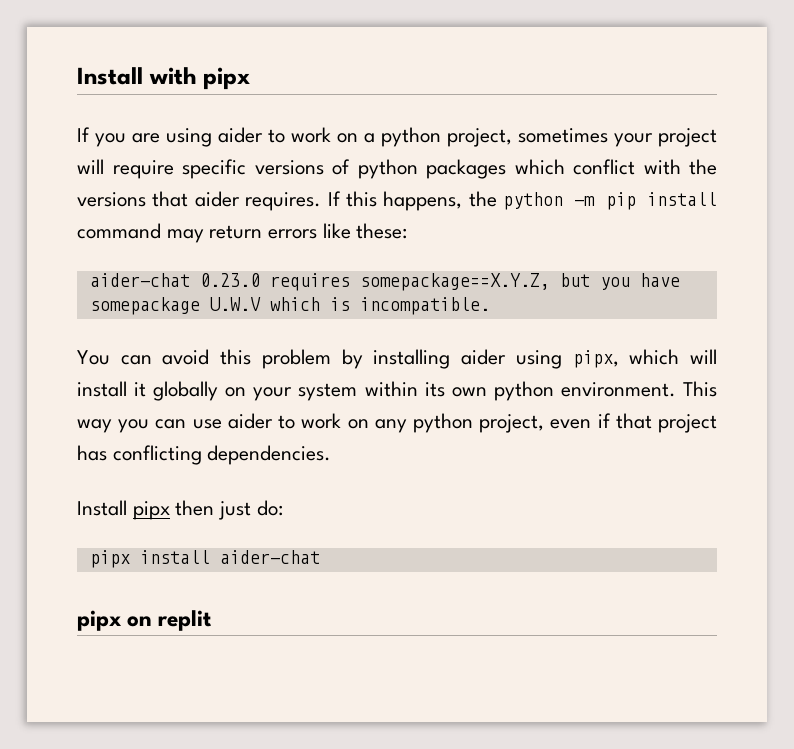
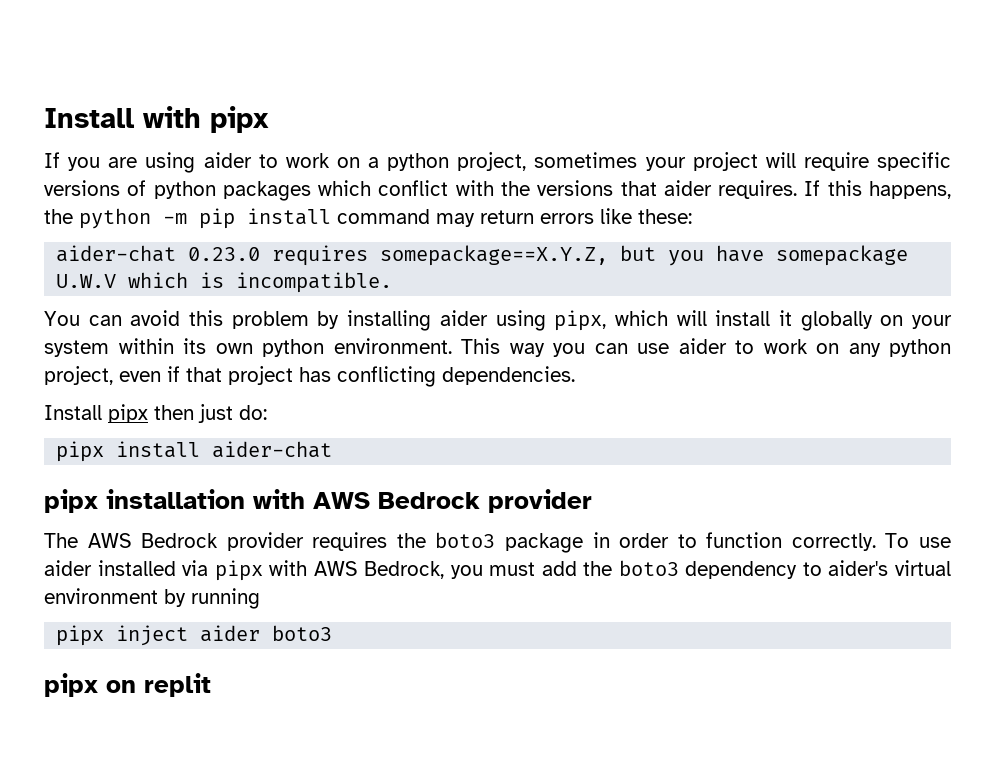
+ pipx installation with AWS Bedrock provider
+ The AWS Bedrock provider requires the boto3 package in order to function correctly. To use aider installed via pipx with AWS Bedrock, you must add the boto3 dependency to aider's virtual environment by running
+ pipx inject aider boto3

